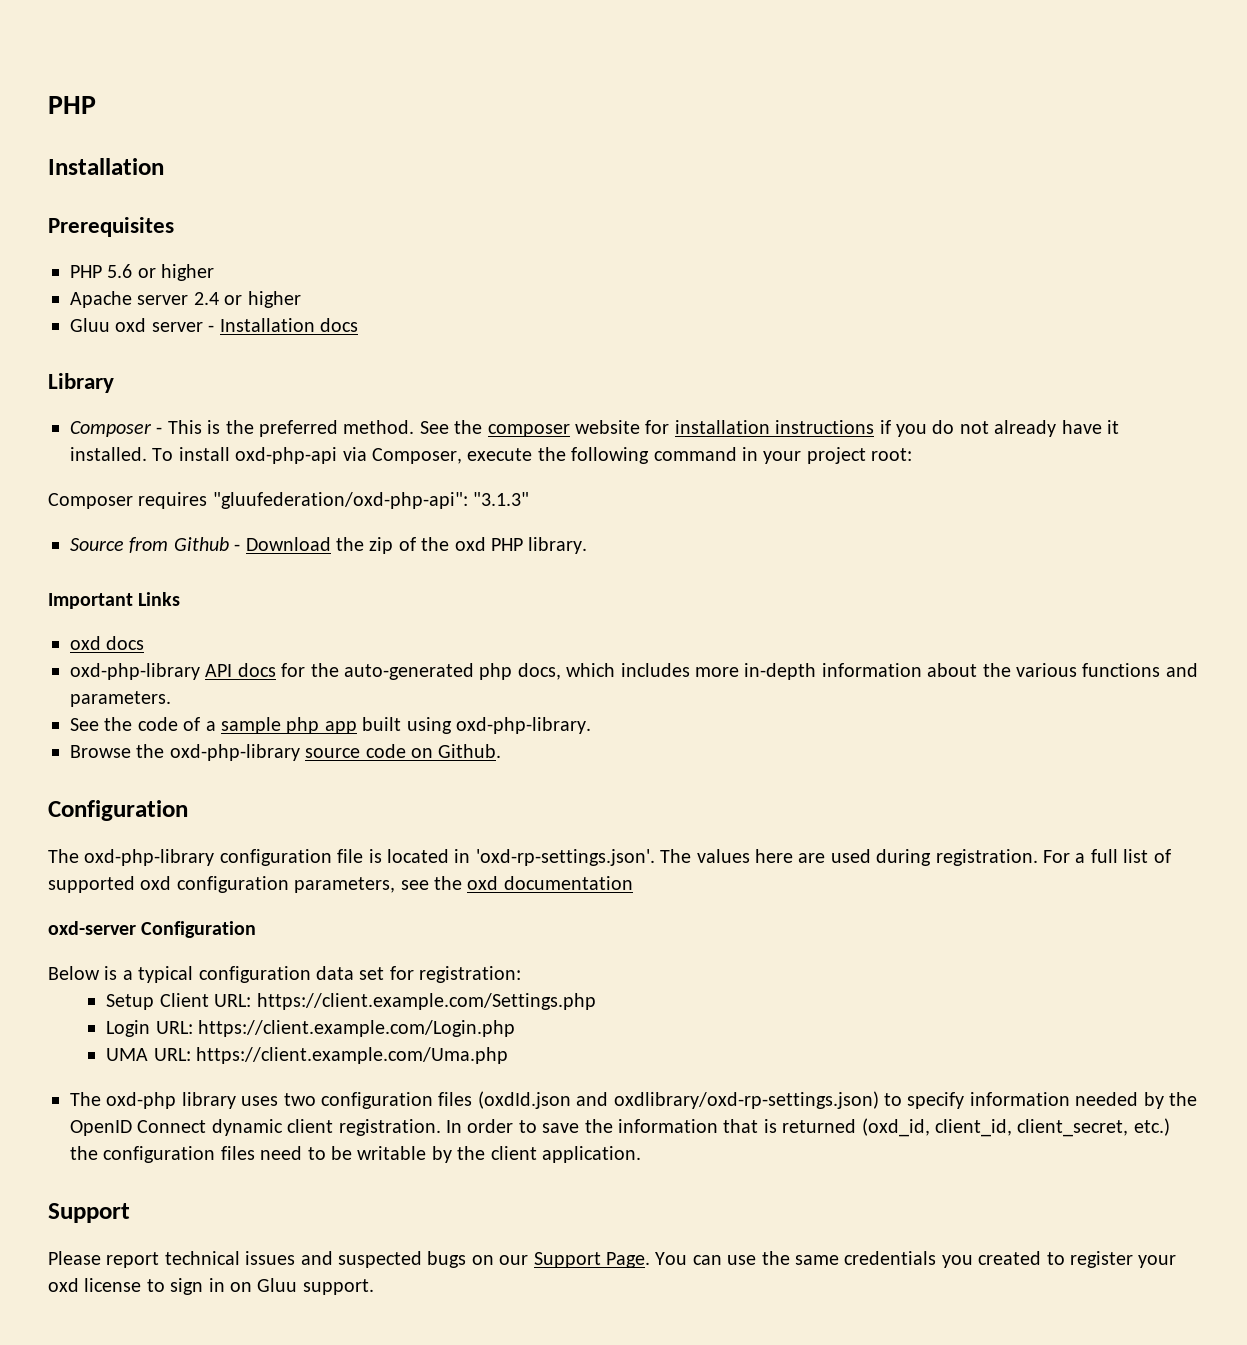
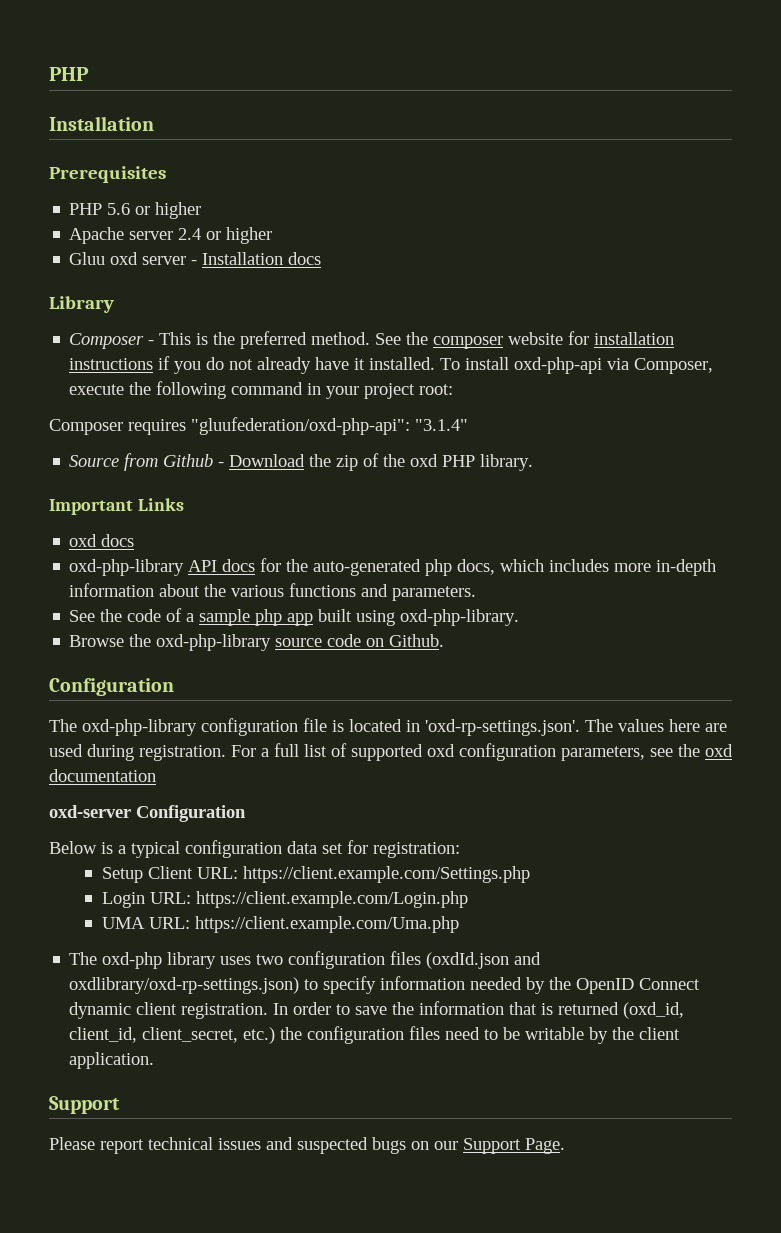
- Composer requires "gluufederation/oxd-php-api": "3.1.3"
+ Composer requires "gluufederation/oxd-php-api": "3.1.4"
- You can use the same credentials you created to register your oxd license to sign in on Gluu support.

